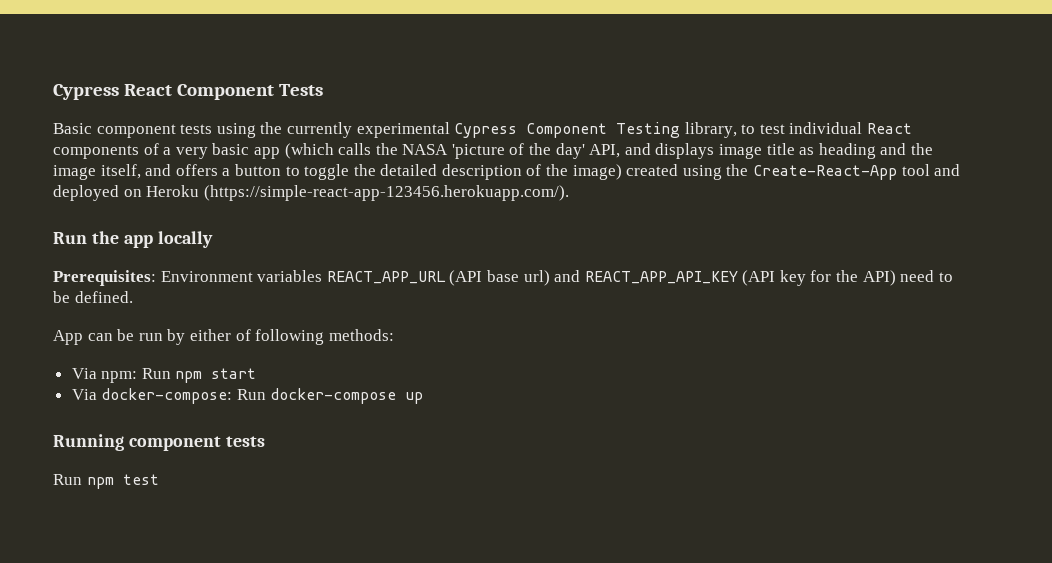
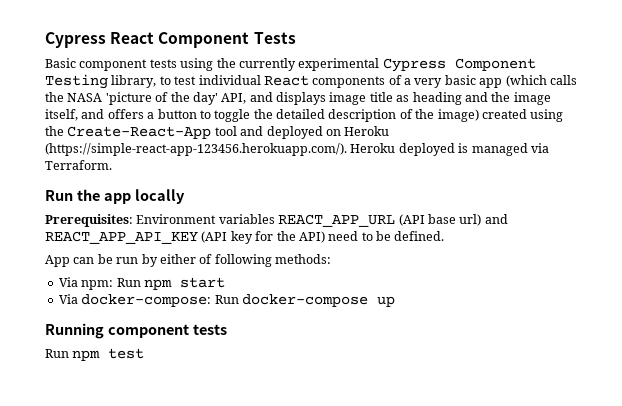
- Basic component tests using the currently experimental Cypress Component Testing library, to test individual React components of a very basic app (which calls the NASA 'picture of the day' API, and displays image title as heading and the image itself, and offers a button to toggle the detailed description of the image) created using the Create-React-App tool and deployed on Heroku (https://simple-react-app-123456.herokuapp.com/).
+ Basic component tests using the currently experimental Cypress Component Testing library, to test individual React components of a very basic app (which calls the NASA 'picture of the day' API, and displays image title as heading and the image itself, and offers a button to toggle the detailed description of the image) created using the Create-React-App tool and deployed on Heroku (https://simple-react-app-123456.herokuapp.com/). Heroku deployed is managed via Terraform.

